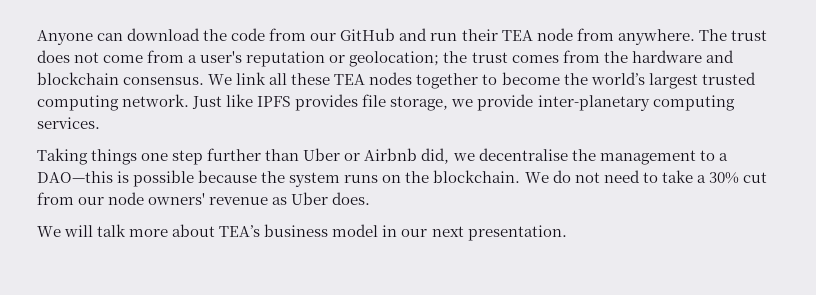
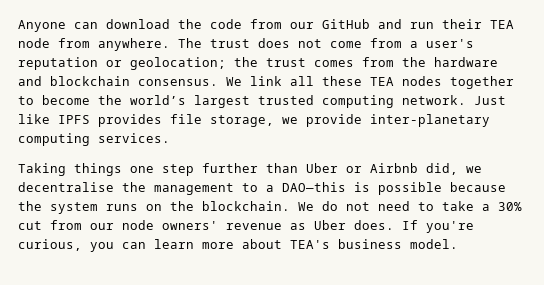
- We do not need to take a 30% cut from our node owners' revenue as Uber does.
- We will talk more about TEA’s business model in our next presentation.
+ We do not need to take a 30% cut from our node owners' revenue as Uber does. If you're curious, you can learn more about TEA's business model.

